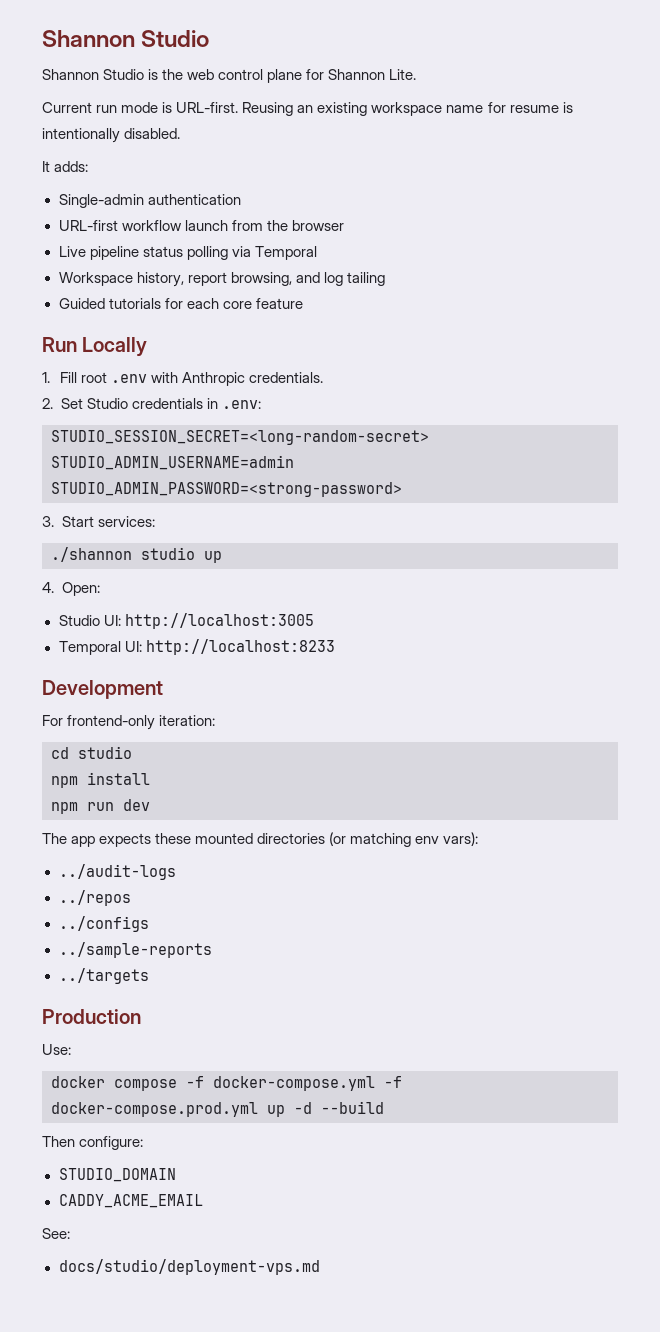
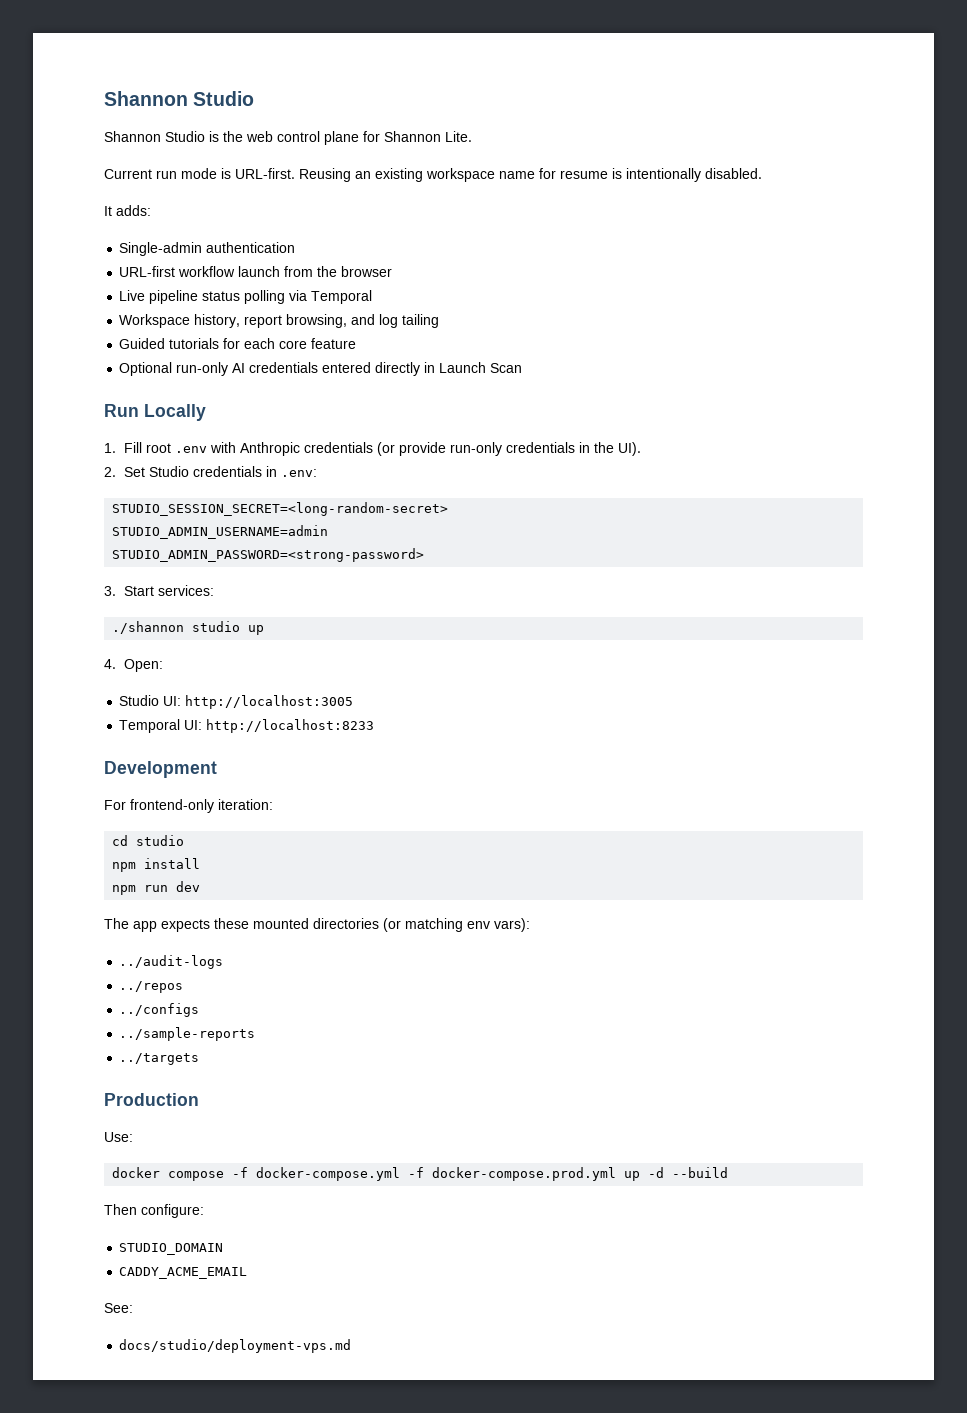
+ Optional run-only AI credentials entered directly in Launch Scan
- 1. Fill root .env with Anthropic credentials.
+ 1. Fill root .env with Anthropic credentials (or provide run-only credentials in the UI).

